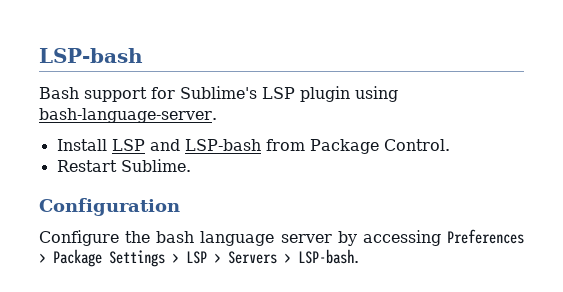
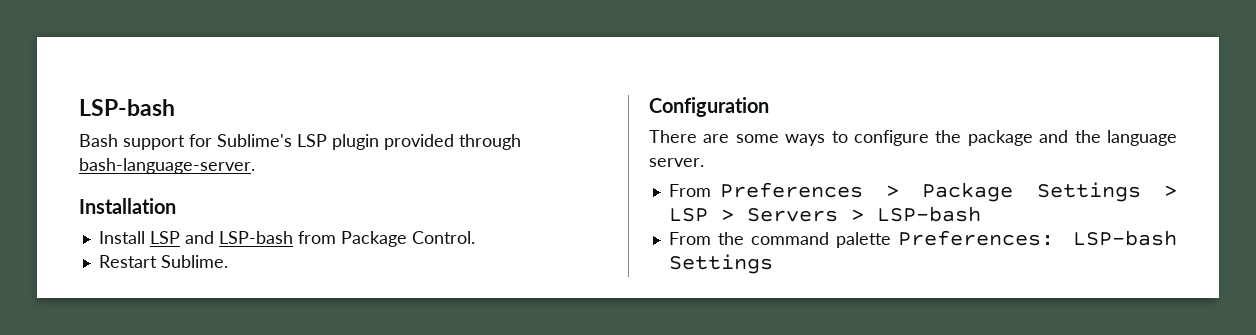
- Bash support for Sublime's LSP plugin using bash-language-server.
+ Bash support for Sublime's LSP plugin provided through bash-language-server.
+ Installation
- Configure the bash language server by accessing Preferences > Package Settings > LSP > Servers > LSP-bash.
+ There are some ways to configure the package and the language server.
+ From Preferences > Package Settings > LSP > Servers > LSP-bash
+ From the command palette Preferences: LSP-bash Settings

